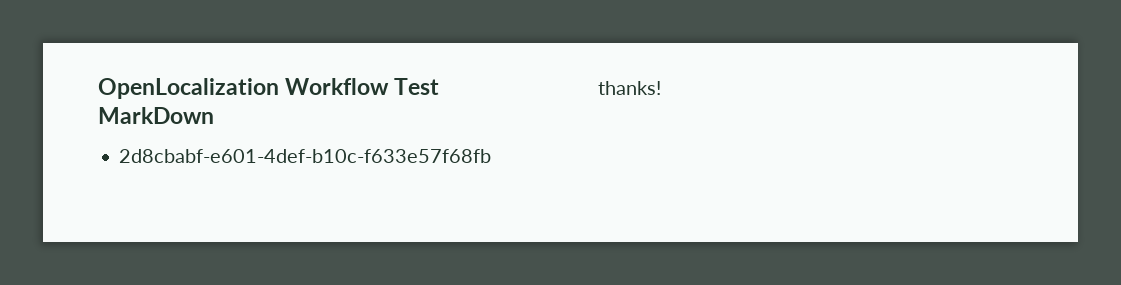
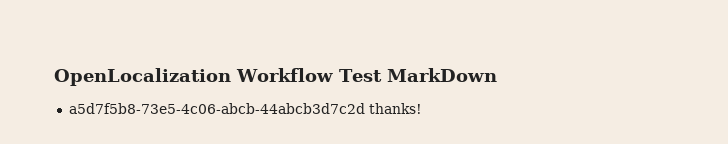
- 2d8cbabf-e601-4def-b10c-f633e57f68fb thanks!
+ a5d7f5b8-73e5-4c06-abcb-44abcb3d7c2d thanks!

